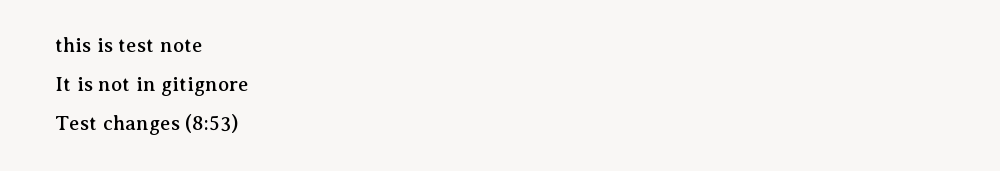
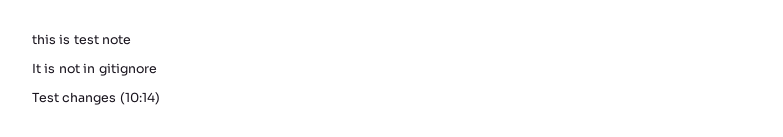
- Test changes (8:53)
+ Test changes (10:14)

